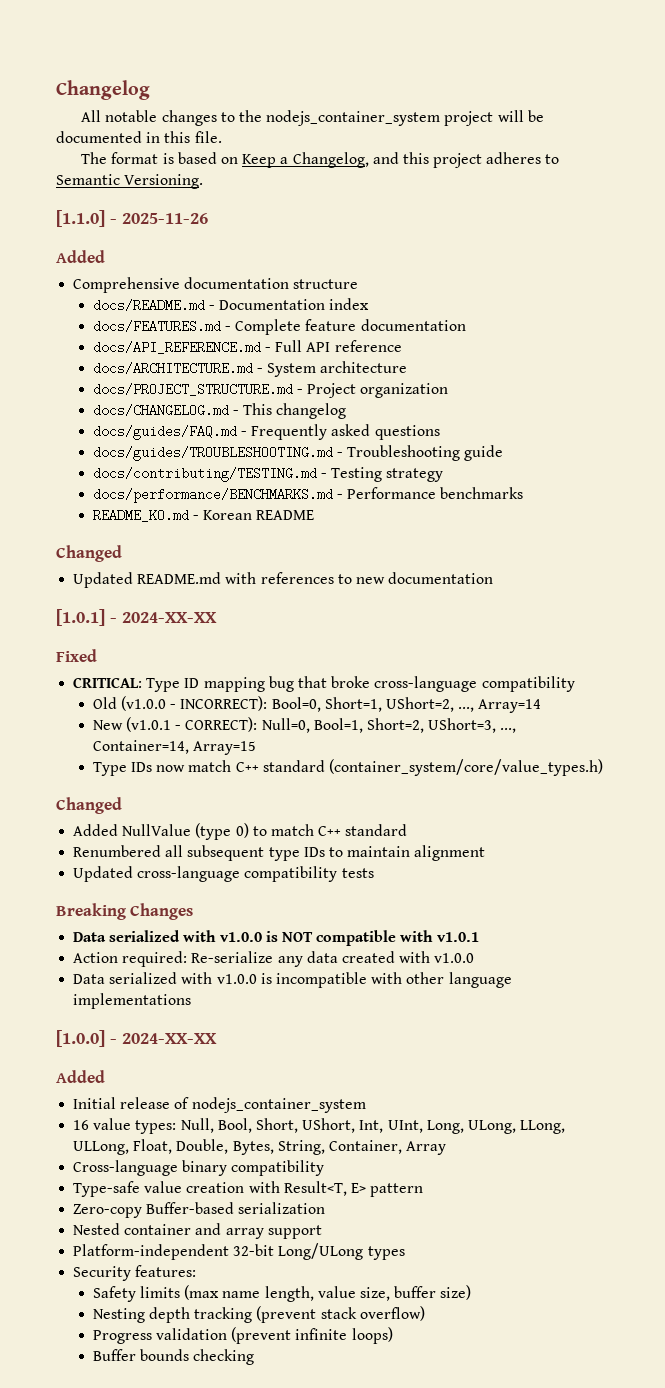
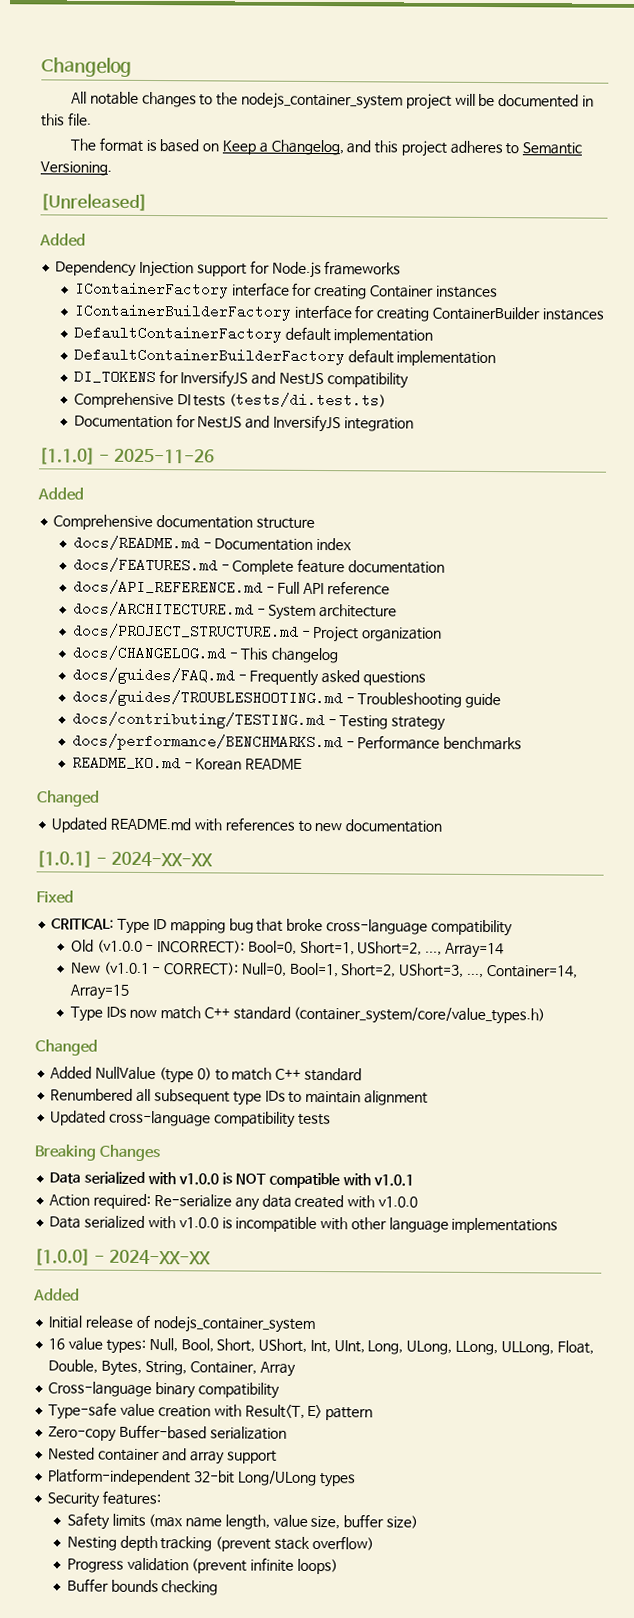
+ [Unreleased]
+ Added
+ Dependency Injection support for Node.js frameworks
+ IContainerFactory interface for creating Container instances
+ IContainerBuilderFactory interface for creating ContainerBuilder instances
+ DefaultContainerFactory default implementation
+ DefaultContainerBuilderFactory default implementation
+ DI_TOKENS for InversifyJS and NestJS compatibility
+ Comprehensive DI tests (tests/di.test.ts)
+ Documentation for NestJS and InversifyJS integration

